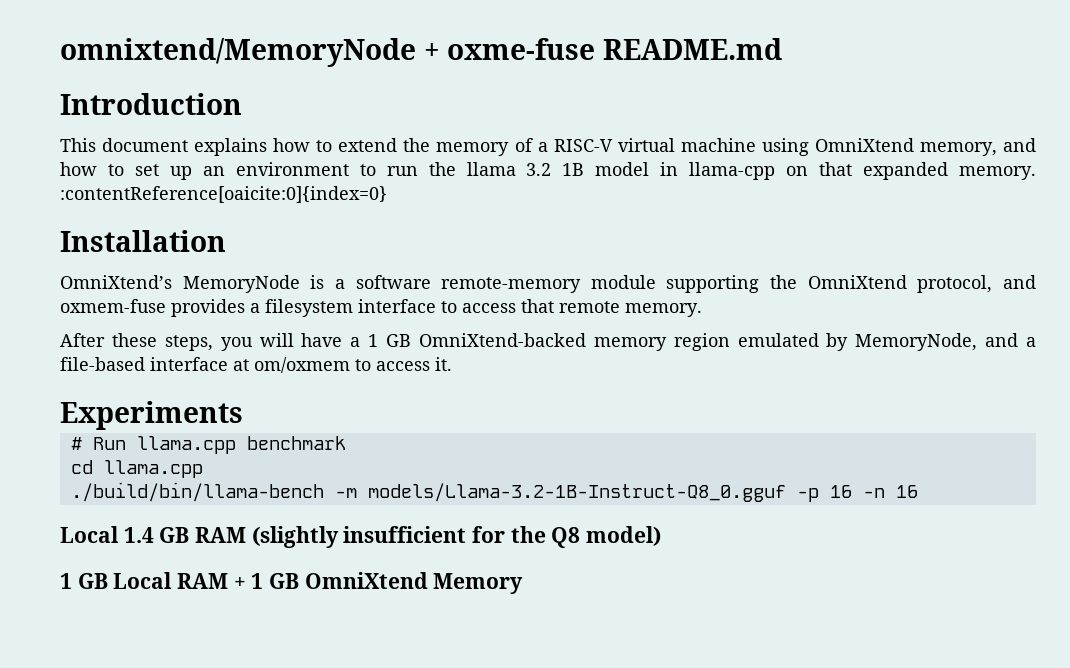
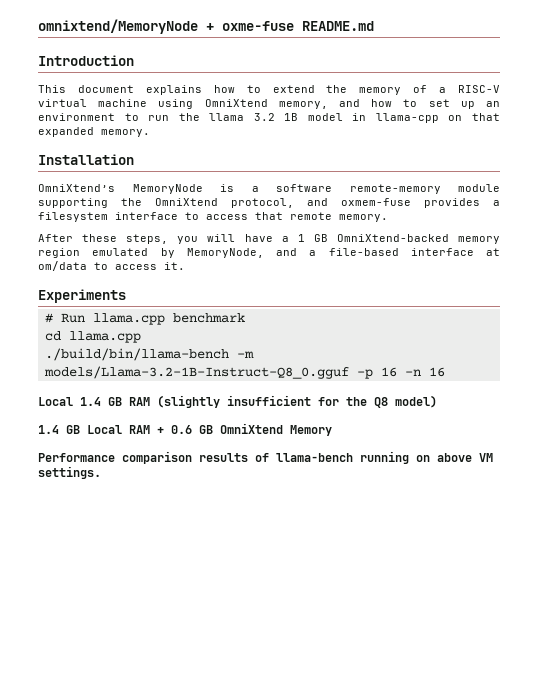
- This document explains how to extend the memory of a RISC-V virtual machine using OmniXtend memory, and how to set up an environment to run the llama 3.2 1B model in llama-cpp on that expanded memory. :contentReference[oaicite:0]{index=0}
+ This document explains how to extend the memory of a RISC-V virtual machine using OmniXtend memory, and how to set up an environment to run the llama 3.2 1B model in llama-cpp on that expanded memory.
- After these steps, you will have a 1 GB OmniXtend-backed memory region emulated by MemoryNode, and a file-based interface at om/oxmem to access it.
+ After these steps, you will have a 1 GB OmniXtend-backed memory region emulated by MemoryNode, and a file-based interface at om/data to access it.
- 1 GB Local RAM + 1 GB OmniXtend Memory
+ 1.4 GB Local RAM + 0.6 GB OmniXtend Memory
+ Performance comparison results of llama-bench running on above VM settings.

